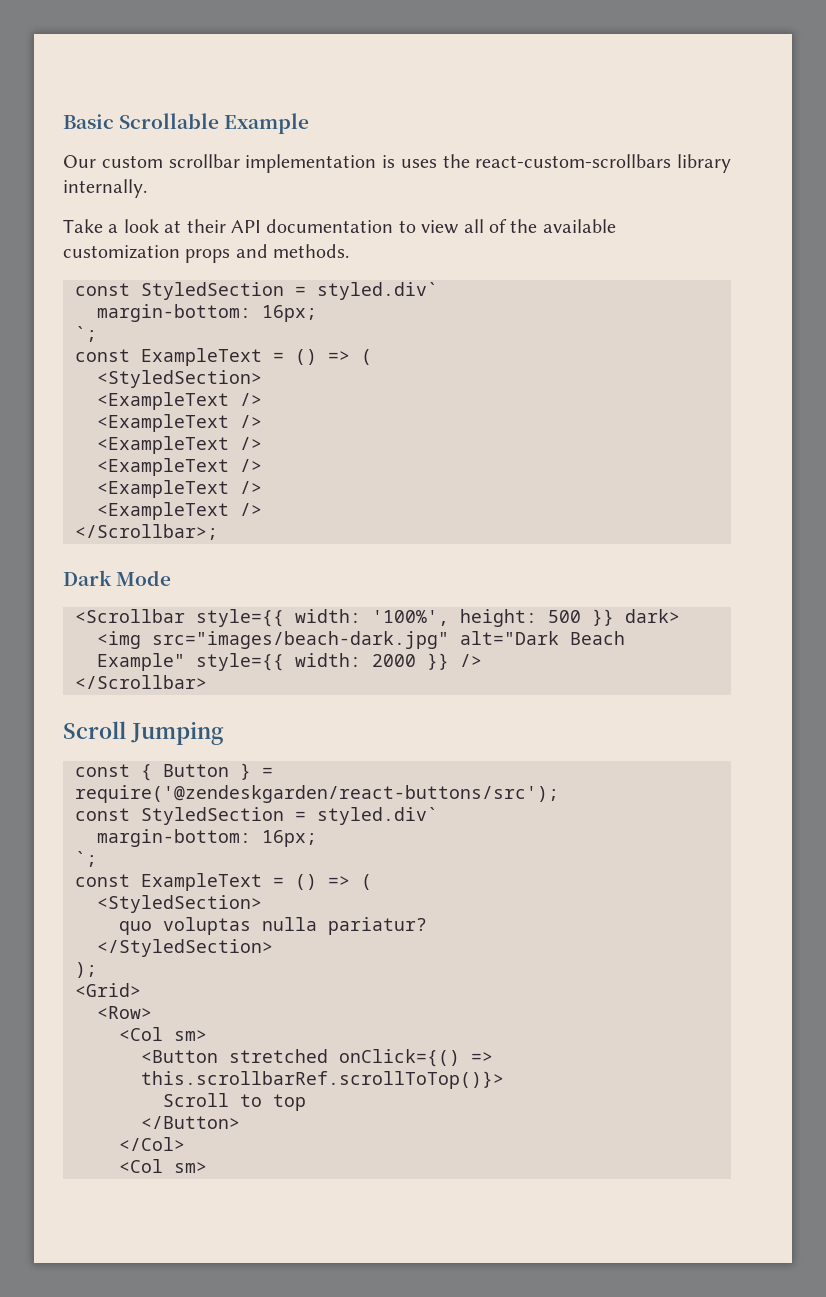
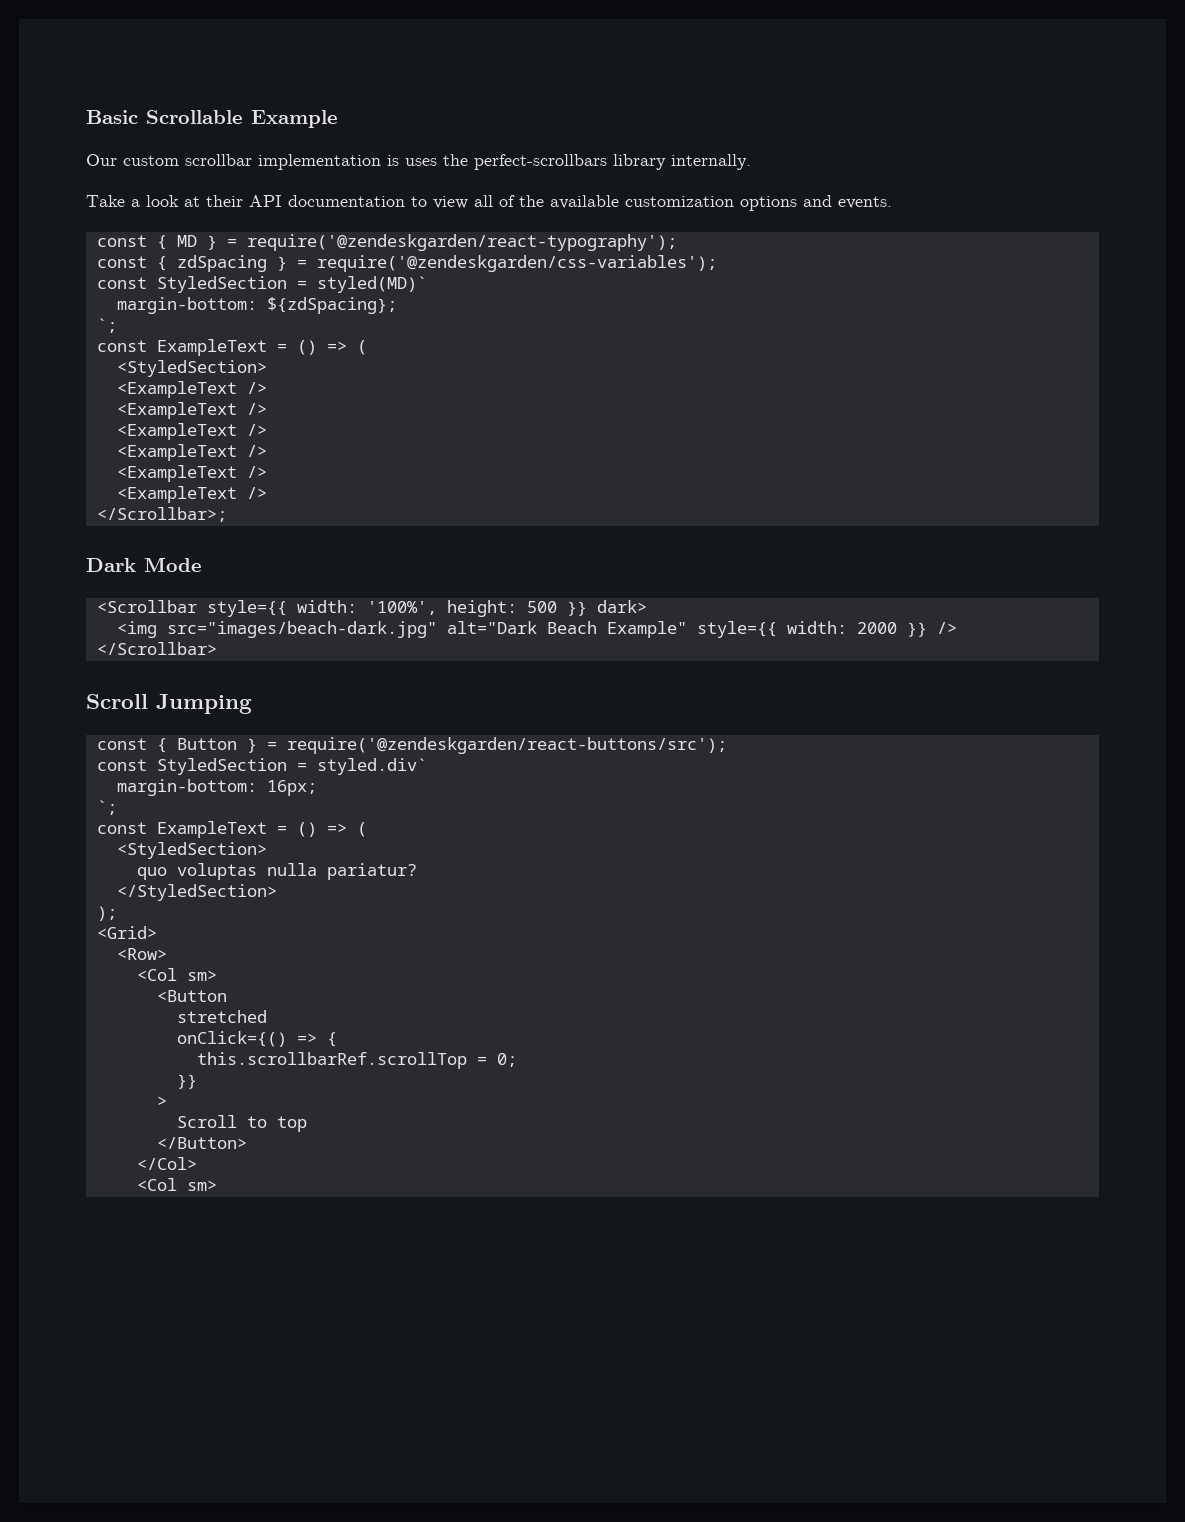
- Our custom scrollbar implementation is uses the react-custom-scrollbars library internally.
+ Our custom scrollbar implementation is uses the perfect-scrollbars library internally.
- Take a look at their API documentation to view all of the available customization props and methods.
- const StyledSection = styled.div`
- margin-bottom: 16px;
+ Take a look at their API documentation to view all of the available customization options and events.
+ const { MD } = require('@zendeskgarden/react-typography');
+ const { zdSpacing } = require('@zendeskgarden/css-variables');
+ const StyledSection = styled(MD)`
+ margin-bottom: ${zdSpacing};
- <Button stretched onClick={() => this.scrollbarRef.scrollToTop()}>
+ <Button
+ stretched
+ onClick={() => {
+ this.scrollbarRef.scrollTop = 0;
+ }}
+ >

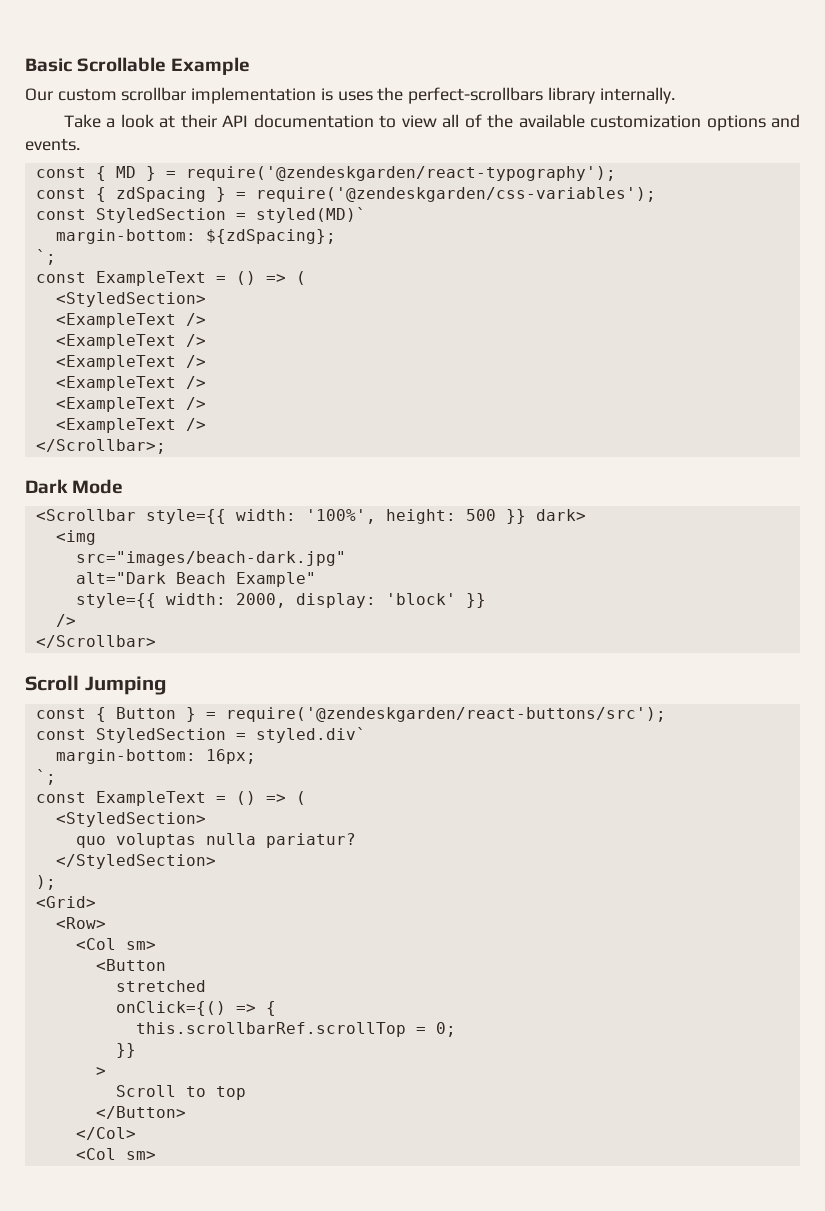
- <img src="images/beach-dark.jpg" alt="Dark Beach Example" style={{ width: 2000 }} />
+ <img
+ src="images/beach-dark.jpg"
+ alt="Dark Beach Example"
+ style={{ width: 2000, display: 'block' }}
+ />

